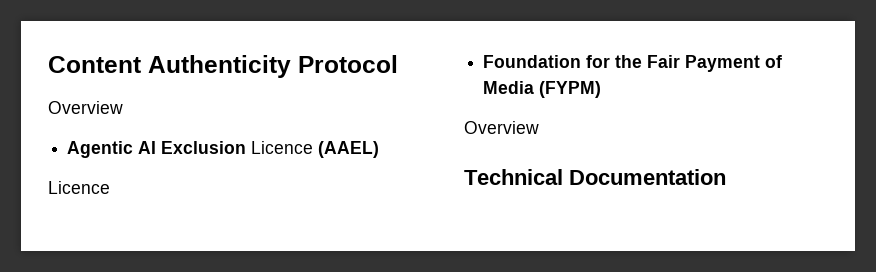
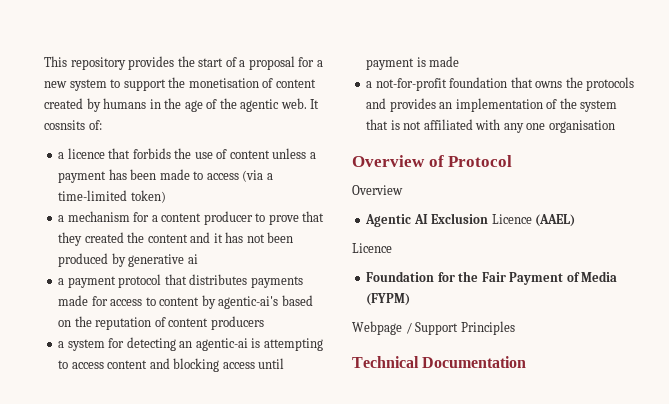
- Content Authenticity Protocol
+ This repository provides the start of a proposal for a new system to support the monetisation of content created by humans in the age of the agentic web. It cosnsits of:
+ a licence that forbids the use of content unless a payment has been made to access (via a time-limited token)
+ a mechanism for a content producer to prove that they created the content and it has not been produced by generative ai
+ a payment protocol that distributes payments made for access to content by agentic-ai's based on the reputation of content producers
+ a system for detecting an agentic-ai is attempting to access content and blocking access until payment is made
+ a not-for-profit foundation that owns the protocols and provides an implementation of the system that is not affiliated with any one organisation
+ Overview of Protocol
  Foundation for the Fair Payment of Media (FYPM)
- Overview
+ Webpage / Support Principles

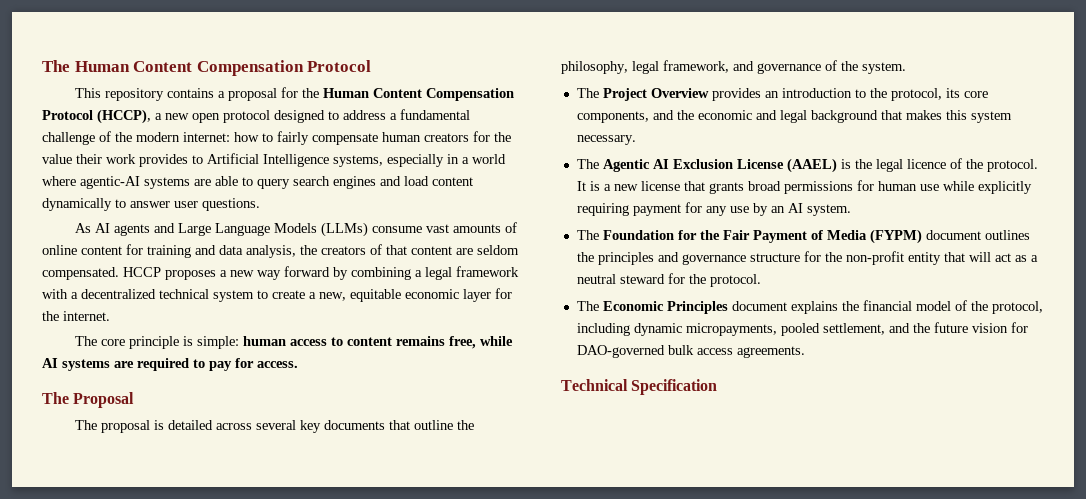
- This repository provides the start of a proposal for a new system to support the monetisation of content created by humans in the age of the agentic web. It cosnsits of:
- a licence that forbids the use of content unless a payment has been made to access (via a time-limited token)
- a mechanism for a content producer to prove that they created the content and it has not been produced by generative ai
- a payment protocol that distributes payments made for access to content by agentic-ai's based on the reputation of content producers
- a system for detecting an agentic-ai is attempting to access content and blocking access until payment is made
- a not-for-profit foundation that owns the protocols and provides an implementation of the system that is not affiliated with any one organisation
- Overview of Protocol
- Overview
- Agentic AI Exclusion Licence (AAEL)
- Licence
- Foundation for the Fair Payment of Media (FYPM)
- Webpage / Support Principles
+ The Human Content Compensation Protocol
+ This repository contains a proposal for the Human Content Compensation Protocol (HCCP), a new open protocol designed to address a fundamental challenge of the modern internet: how to fairly compensate human creators for the value their work provides to Artificial Intelligence systems, especially in a world where agentic-AI systems are able to query search engines and load content dynamically to answer user questions.
+ As AI agents and Large Language Models (LLMs) consume vast amounts of online content for training and data analysis, the creators of that content are seldom compensated. HCCP proposes a new way forward by combining a legal framework with a decentralized technical system to create a new, equitable economic layer for the internet.
+ The core principle is simple: human access to content remains free, while AI systems are required to pay for access.
+ The Proposal
+ The proposal is detailed across several key documents that outline the philosophy, legal framework, and governance of the system.
+ The Project Overview provides an introduction to the protocol, its core components, and the economic and legal background that makes this system necessary.
+ The Agentic AI Exclusion License (AAEL) is the legal licence of the protocol. It is a new license that grants broad permissions for human use while explicitly requiring payment for any use by an AI system.
+ The Foundation for the Fair Payment of Media (FYPM) document outlines the principles and governance structure for the non-profit entity that will act as a neutral steward for the protocol.
+ The Economic Principles document explains the financial model of the protocol, including dynamic micropayments, pooled settlement, and the future vision for DAO-governed bulk access agreements.
- Technical Documentation
+ Technical Specification

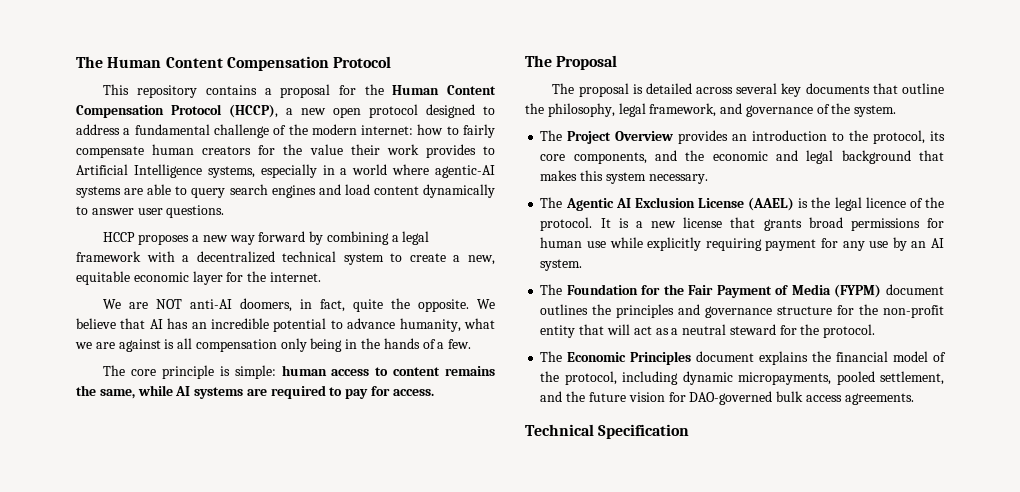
- As AI agents and Large Language Models (LLMs) consume vast amounts of online content for training and data analysis, the creators of that content are seldom compensated.
+ We are NOT anti-AI doomers, in fact, quite the opposite. We believe that AI has an incredible potential to advance humanity, what we are against is all compensation only being in the hands of a few.
- The core principle is simple: human access to content remains free, while AI systems are required to pay for access.
+ The core principle is simple: human access to content remains the same, while AI systems are required to pay for access.

